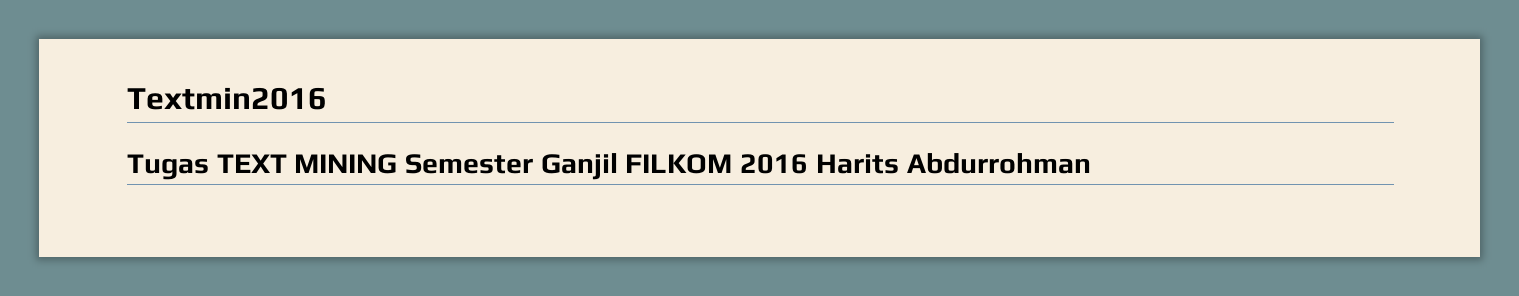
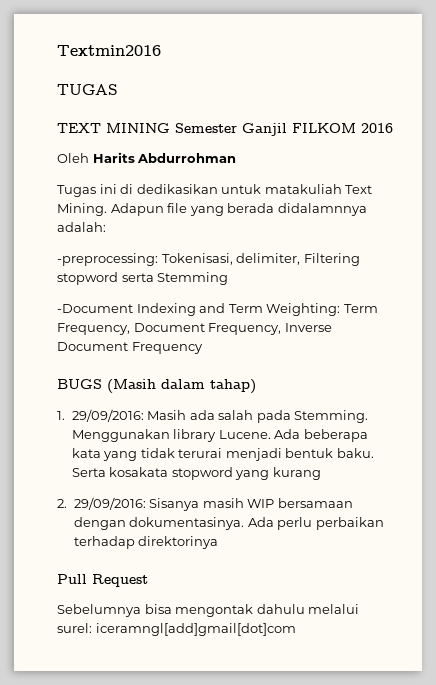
- Tugas TEXT MINING Semester Ganjil FILKOM 2016 Harits Abdurrohman
+ TUGAS
+ TEXT MINING Semester Ganjil FILKOM 2016
+ Oleh Harits Abdurrohman
+ Tugas ini di dedikasikan untuk matakuliah Text Mining. Adapun file yang berada didalamnnya adalah:
+ -preprocessing: Tokenisasi, delimiter, Filtering stopword serta Stemming
+ -Document Indexing and Term Weighting: Term Frequency, Document Frequency, Inverse Document Frequency
+ BUGS (Masih dalam tahap)
+ 1. 29/09/2016: Masih ada salah pada Stemming. Menggunakan library Lucene. Ada beberapa kata yang tidak terurai menjadi bentuk baku. Serta kosakata stopword yang kurang
+ 2. 29/09/2016: Sisanya masih WIP bersamaan dengan dokumentasinya. Ada perlu perbaikan terhadap direktorinya
+ Pull Request
+ Sebelumnya bisa mengontak dahulu melalui surel: iceramngl[add]gmail[dot]com

